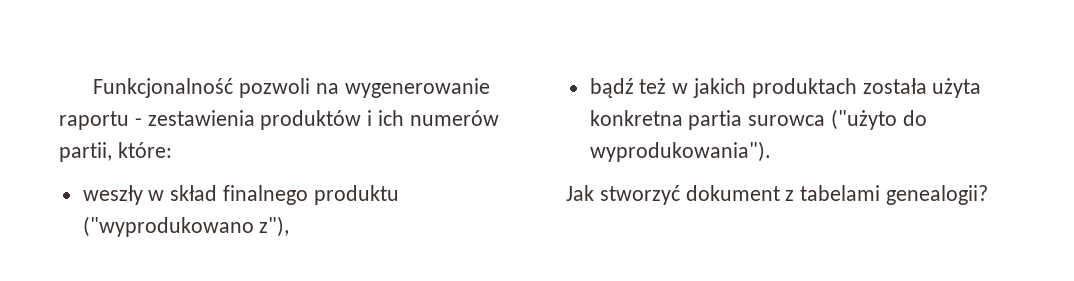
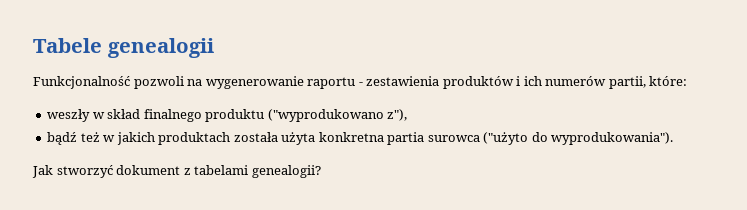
+ Tabele genealogii

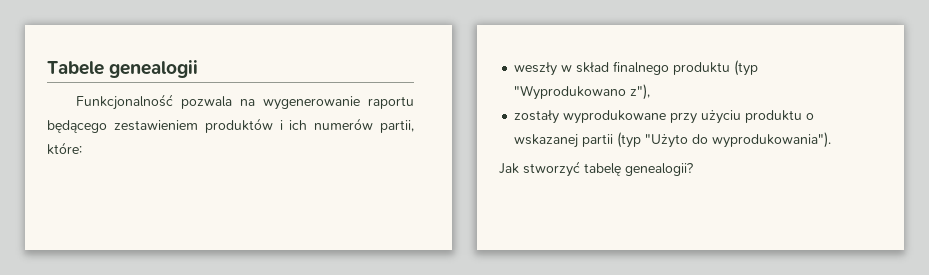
- Funkcjonalność pozwoli na wygenerowanie raportu - zestawienia produktów i ich numerów partii, które:
+ Funkcjonalność pozwala na wygenerowanie raportu będącego zestawieniem produktów i ich numerów partii, które:
- weszły w skład finalnego produktu ("wyprodukowano z"),
+ weszły w skład finalnego produktu (typ "Wyprodukowano z"),
- bądź też w jakich produktach została użyta konkretna partia surowca ("użyto do wyprodukowania").
+ zostały wyprodukowane przy użyciu produktu o wskazanej partii (typ "Użyto do wyprodukowania").
- Jak stworzyć dokument z tabelami genealogii?
+ Jak stworzyć tabelę genealogii?

